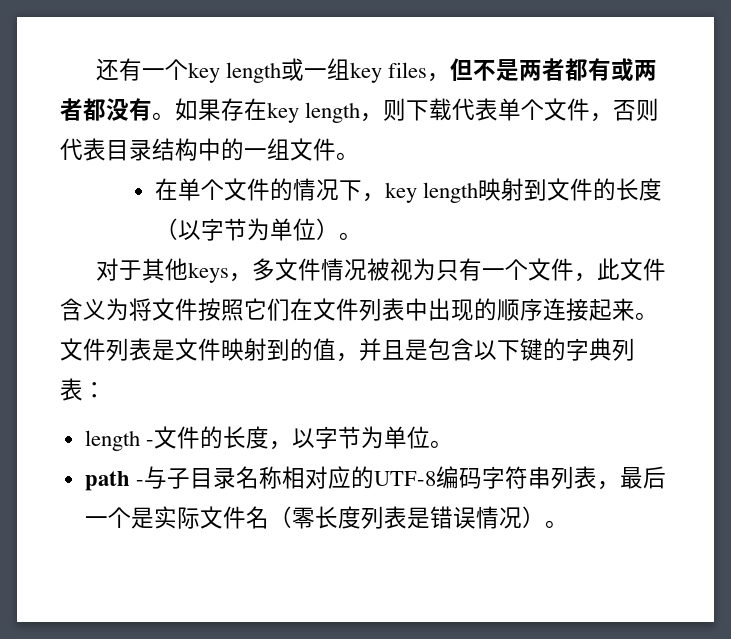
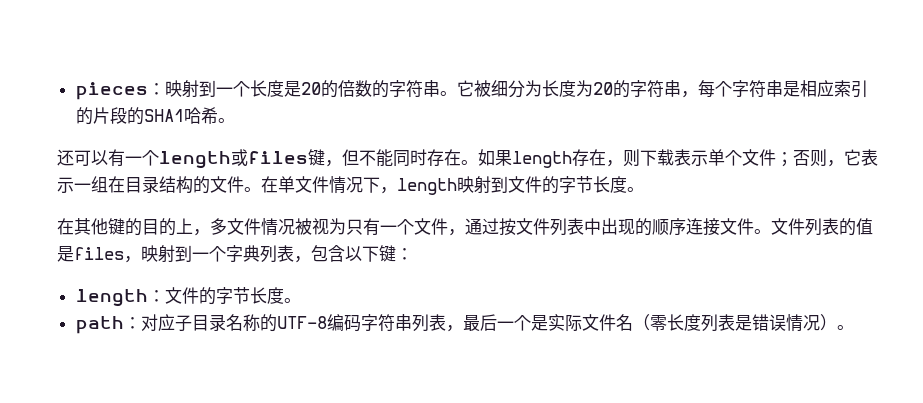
- 还有一个key length或一组key files，但不是两者都有或两者都没有。如果存在key length，则下载代表单个文件，否则代表目录结构中的一组文件。
- 在单个文件的情况下，key length映射到文件的长度（以字节为单位）。
- 对于其他keys，多文件情况被视为只有一个文件，此文件含义为将文件按照它们在文件列表中出现的顺序连接起来。
+ pieces：映射到一个长度是20的倍数的字符串。它被细分为长度为20的字符串，每个字符串是相应索引的片段的SHA1哈希。
+ 还可以有一个length或files键，但不能同时存在。如果length存在，则下载表示单个文件；否则，它表示一组在目录结构的文件。在单文件情况下，length映射到文件的字节长度。
+ 在其他键的目的上，多文件情况被视为只有一个文件，通过按文件列表中出现的顺序连接文件。
- 文件列表是文件映射到的值，并且是包含以下键的字典列表：
- length -文件的长度，以字节为单位。
+ 文件列表的值是files，映射到一个字典列表，包含以下键：
+ length：文件的字节长度。
- path -与子目录名称相对应的UTF-8编码字符串列表，最后一个是实际文件名（零长度列表是错误情况）。
+ path：对应子目录名称的UTF-8编码字符串列表，最后一个是实际文件名（零长度列表是错误情况）。

